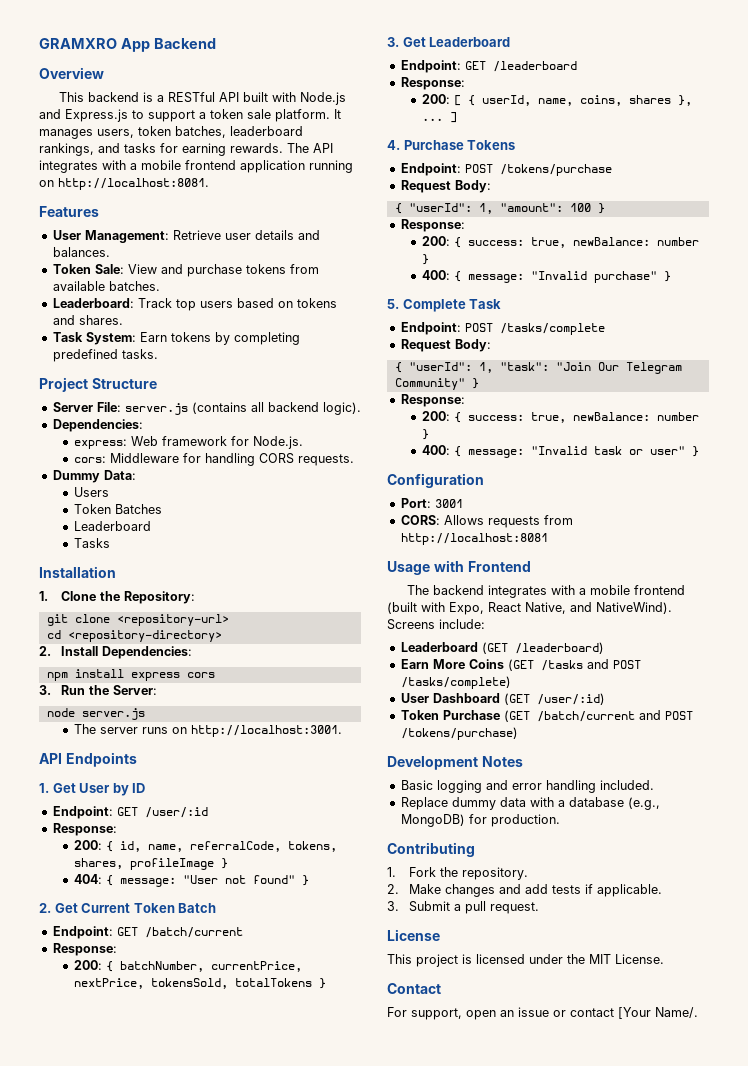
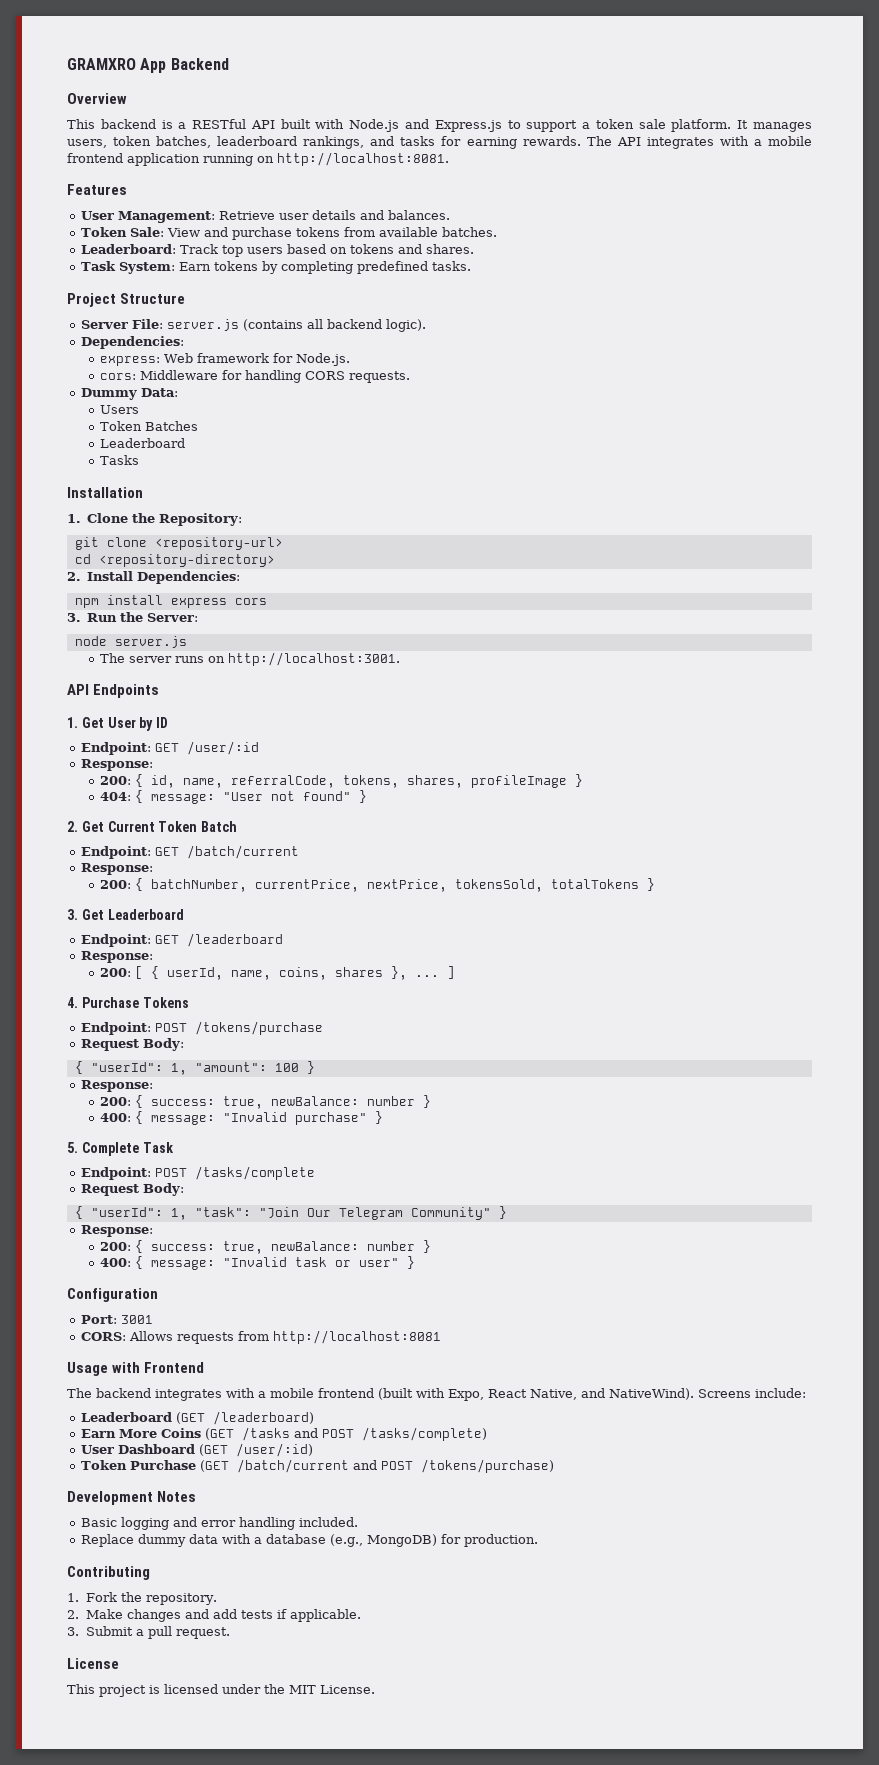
- Contact
- For support, open an issue or contact [Your Name/.

